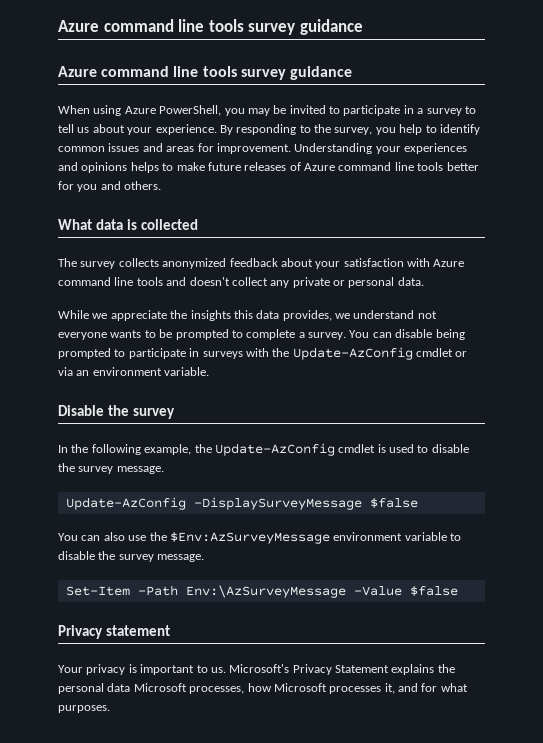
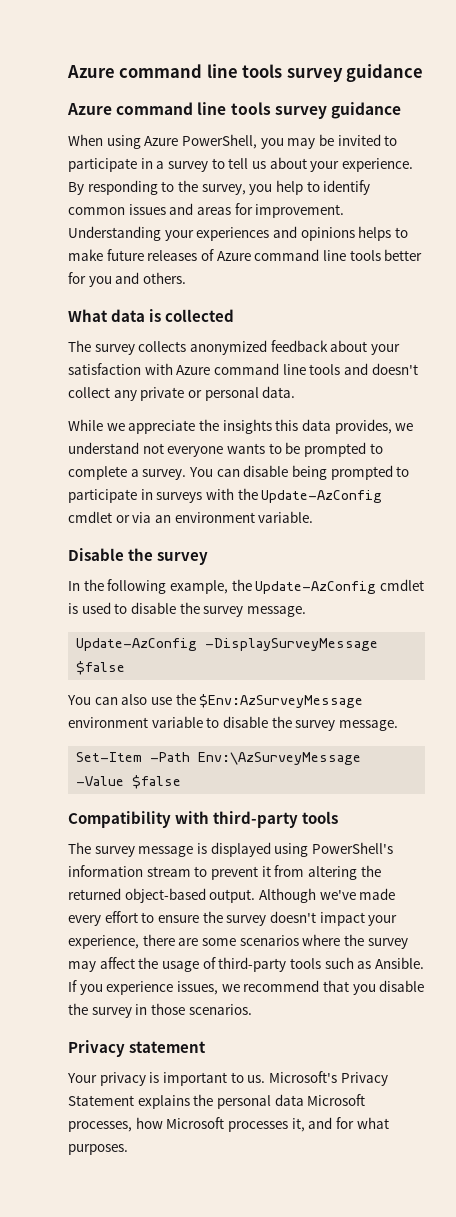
+ Compatibility with third-party tools
+ The survey message is displayed using PowerShell's information stream to prevent it from altering the returned object-based output. Although we've made every effort to ensure the survey doesn't impact your experience, there are some scenarios where the survey may affect the usage of third-party tools such as Ansible. If you experience issues, we recommend that you disable the survey in those scenarios.

